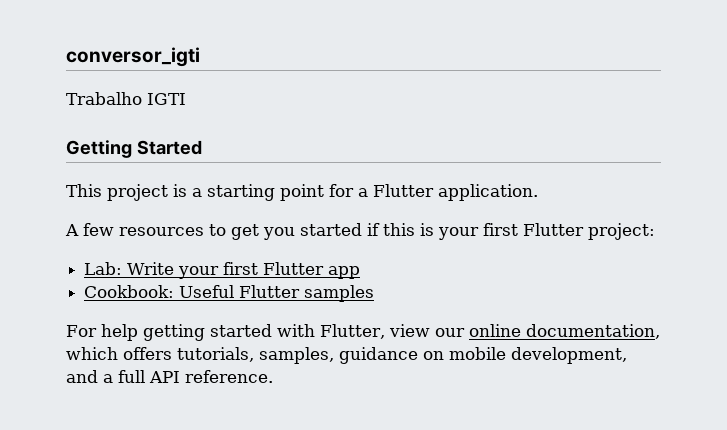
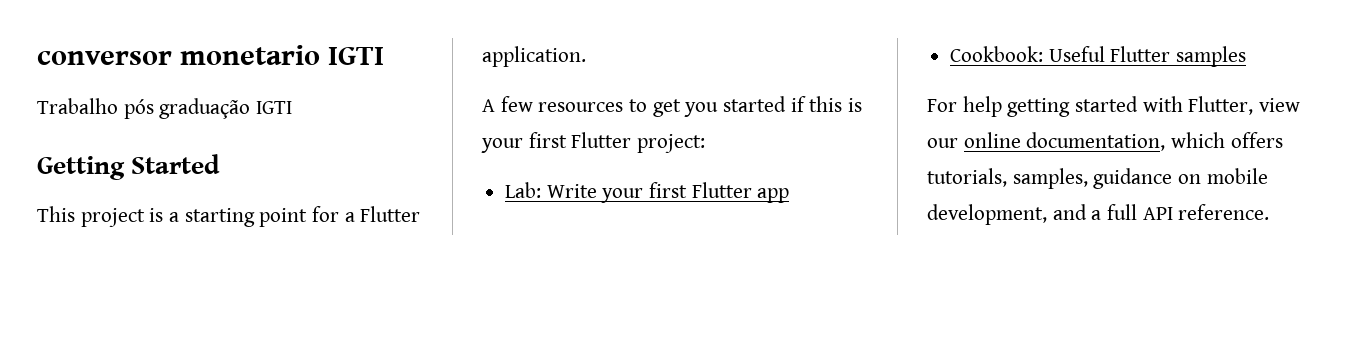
- conversor_igti
+ conversor monetario IGTI
- Trabalho IGTI
+ Trabalho pós graduação IGTI

